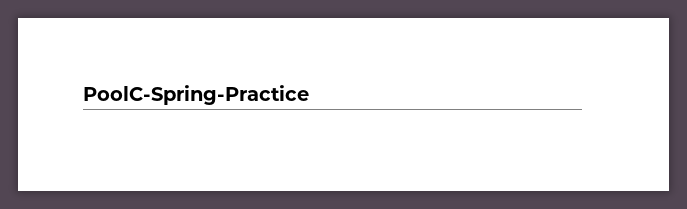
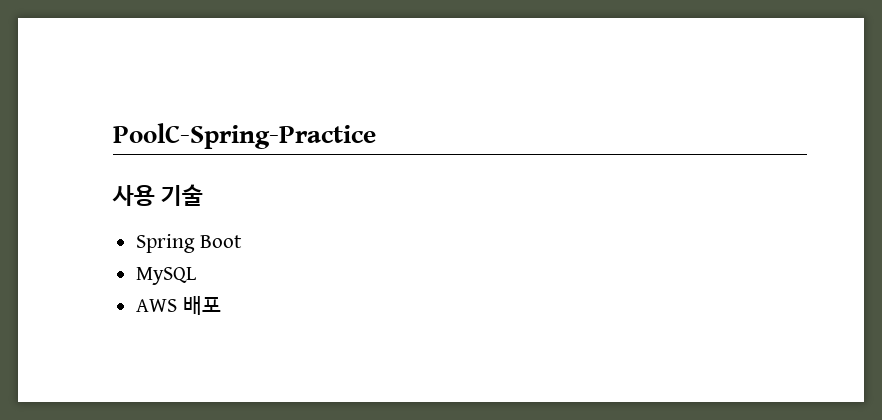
+ 사용 기술
+ Spring Boot
+ MySQL
+ AWS 배포

